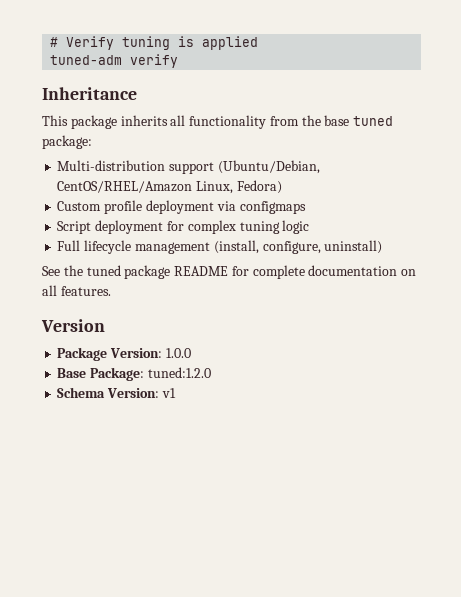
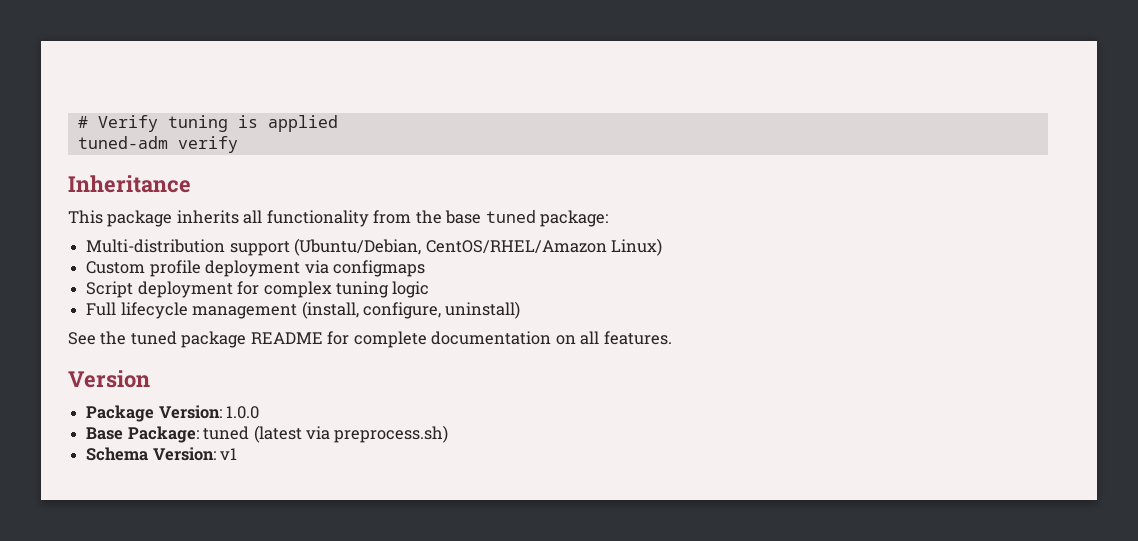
- Multi-distribution support (Ubuntu/Debian, CentOS/RHEL/Amazon Linux, Fedora)
+ Multi-distribution support (Ubuntu/Debian, CentOS/RHEL/Amazon Linux)
- Base Package: tuned:1.2.0
+ Base Package: tuned (latest via preprocess.sh)

